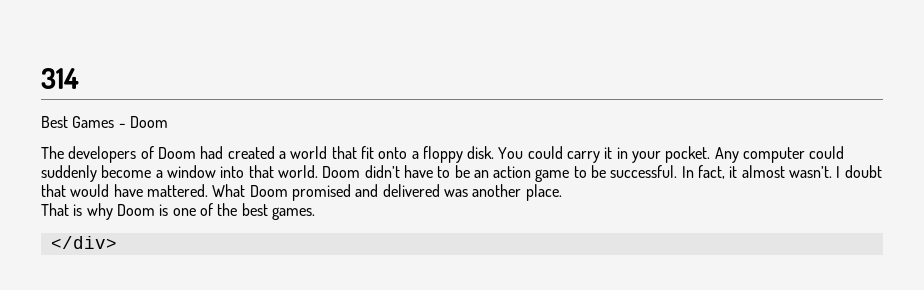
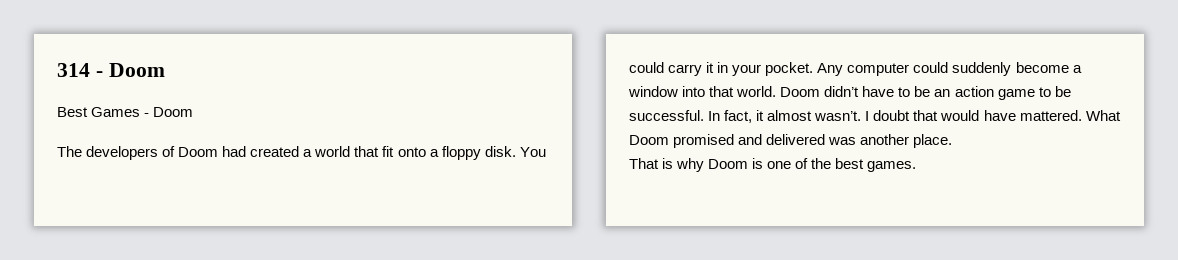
- 314
+ 314 - Doom
- </div>

